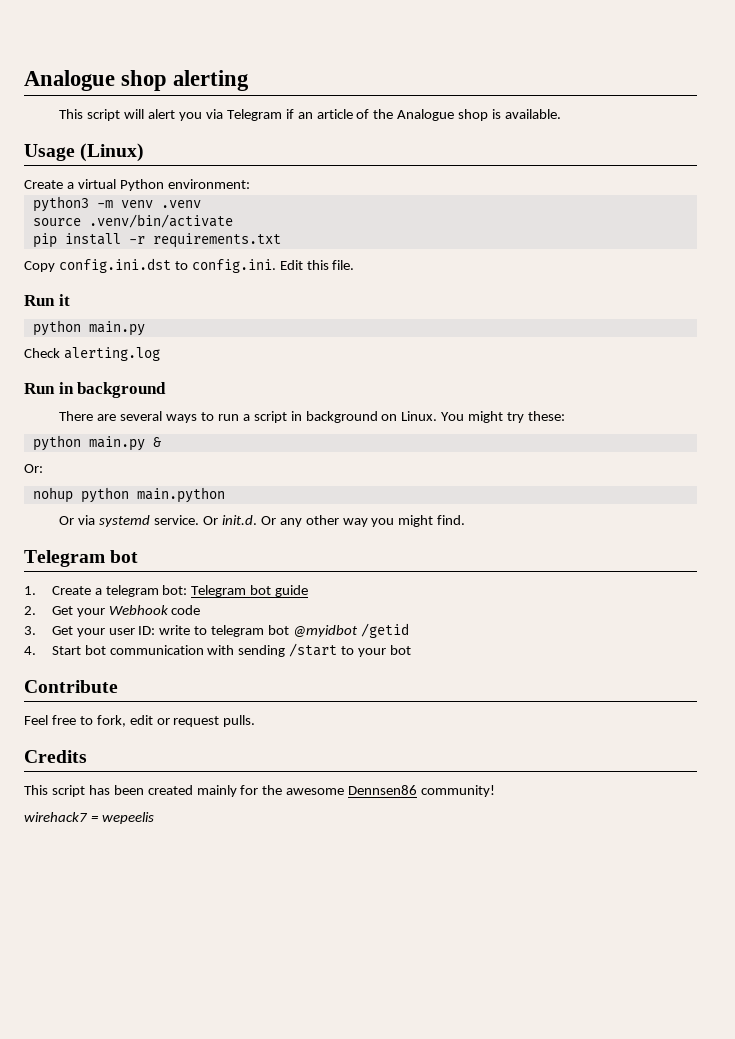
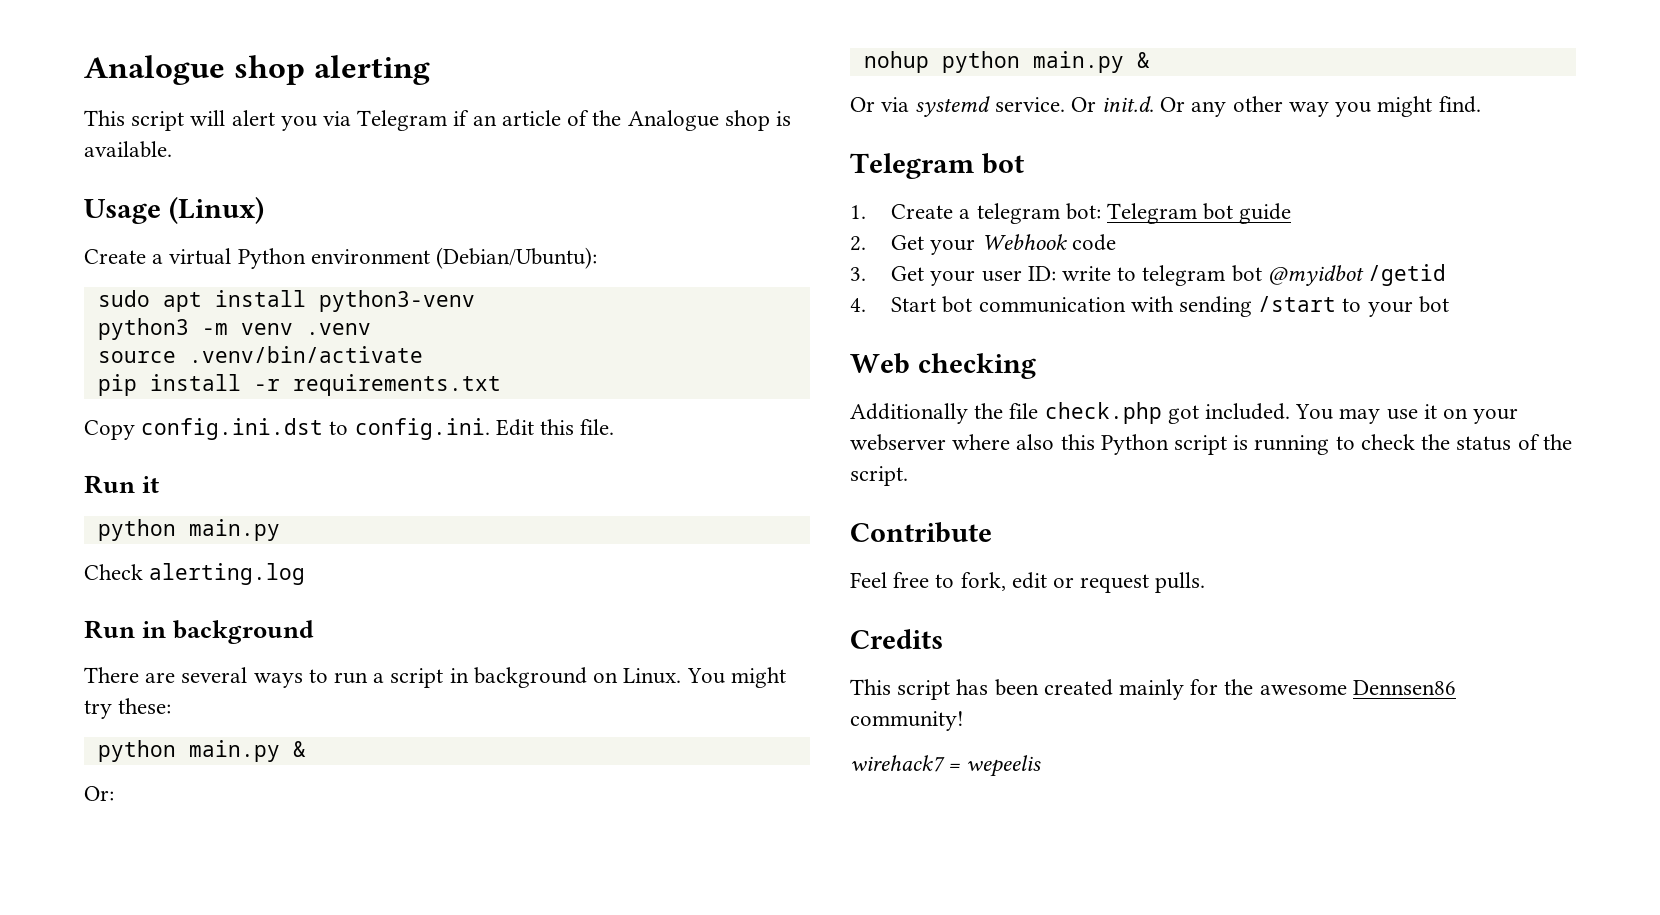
- Create a virtual Python environment:
+ Create a virtual Python environment (Debian/Ubuntu):
+ sudo apt install python3-venv
- nohup python main.python
+ nohup python main.py &
+ Web checking
+ Additionally the file check.php got included. You may use it on your webserver where also this Python script is running to check the status of the script.

